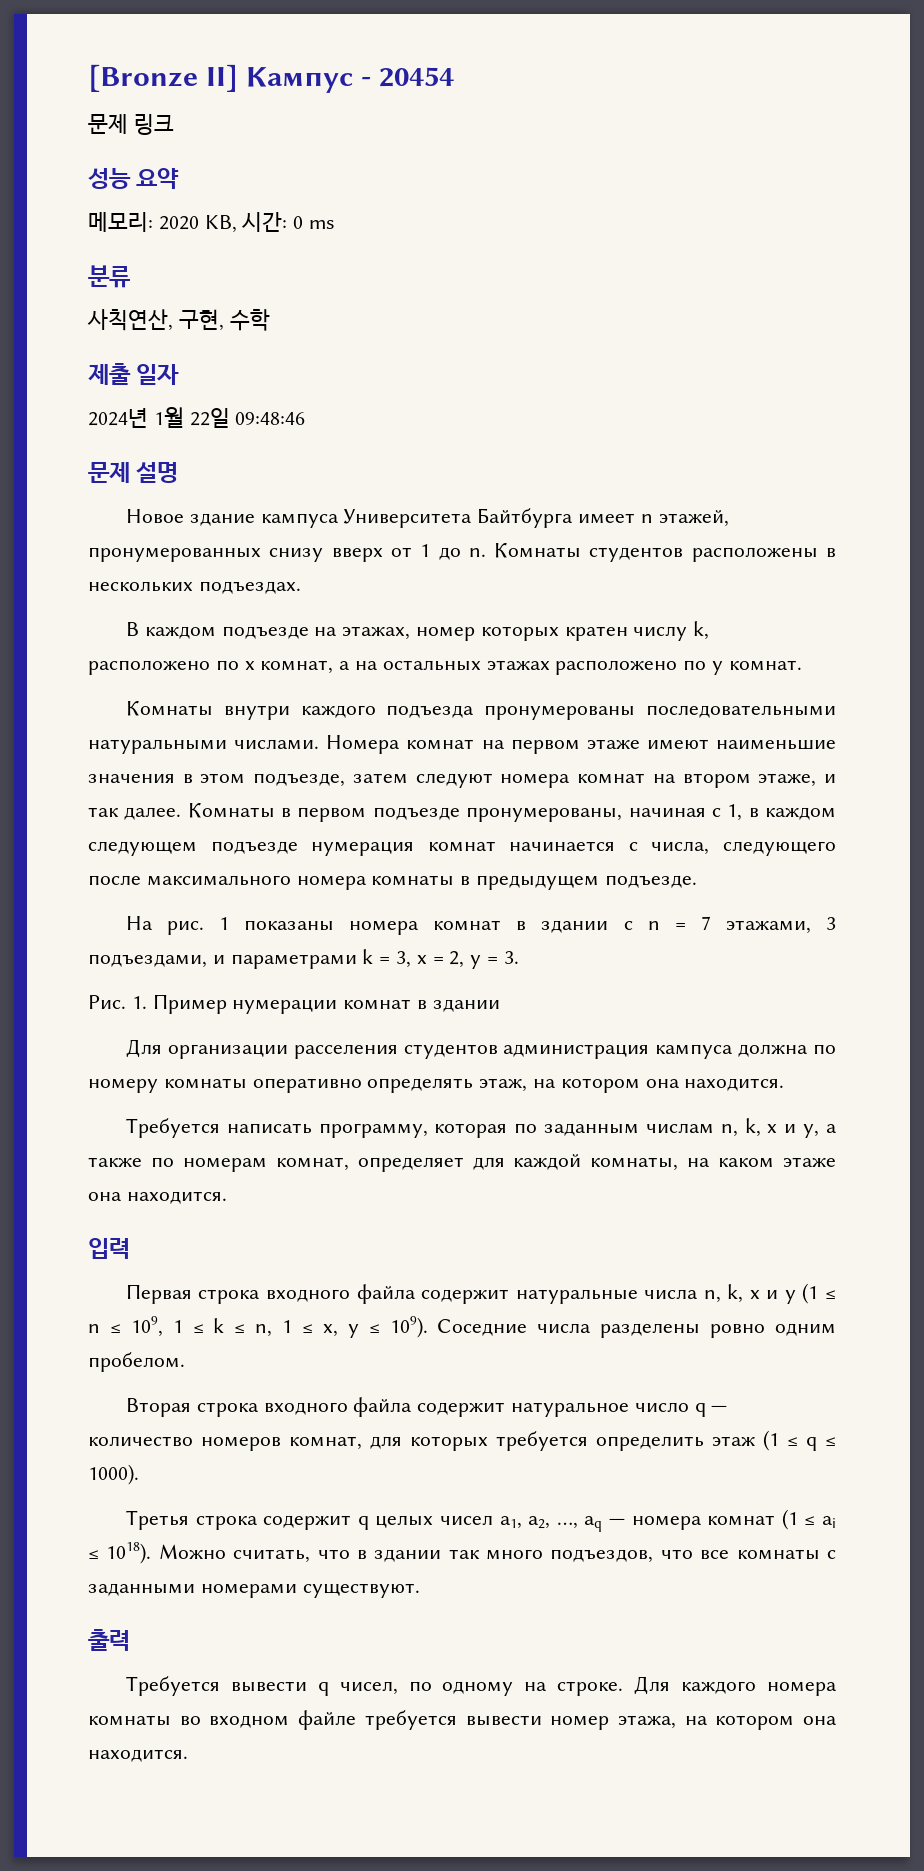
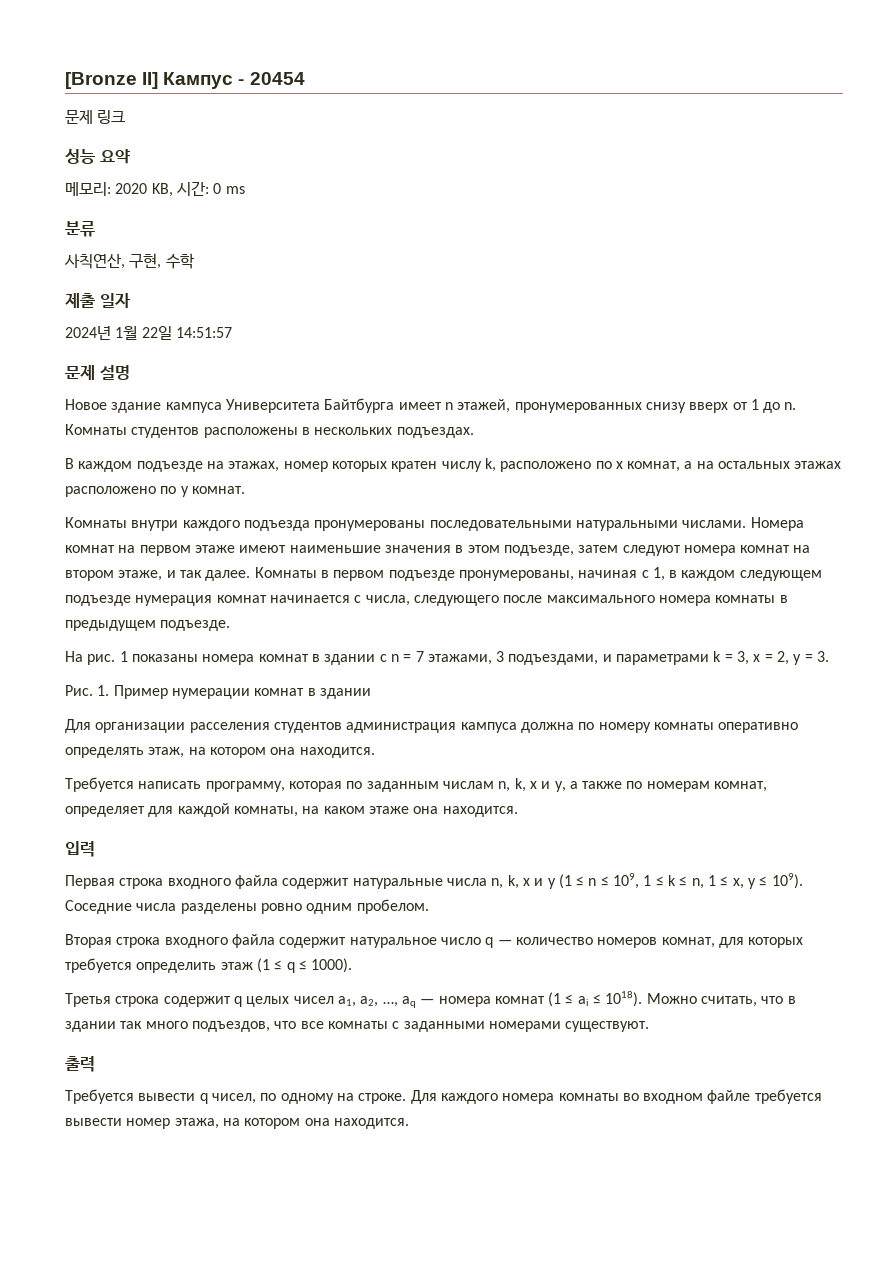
- 2024년 1월 22일 09:48:46
+ 2024년 1월 22일 14:51:57

